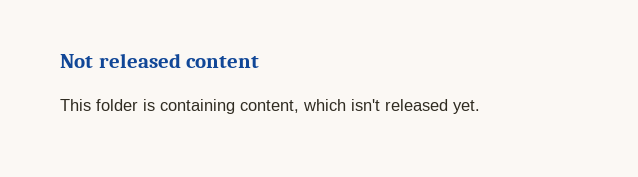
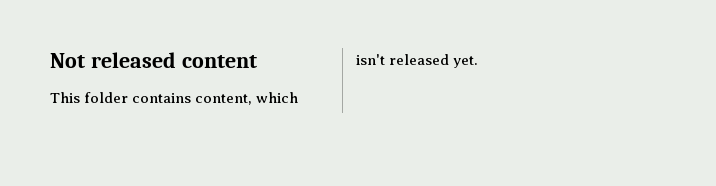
- This folder is containing content, which isn't released yet.
+ This folder contains content, which isn't released yet.

